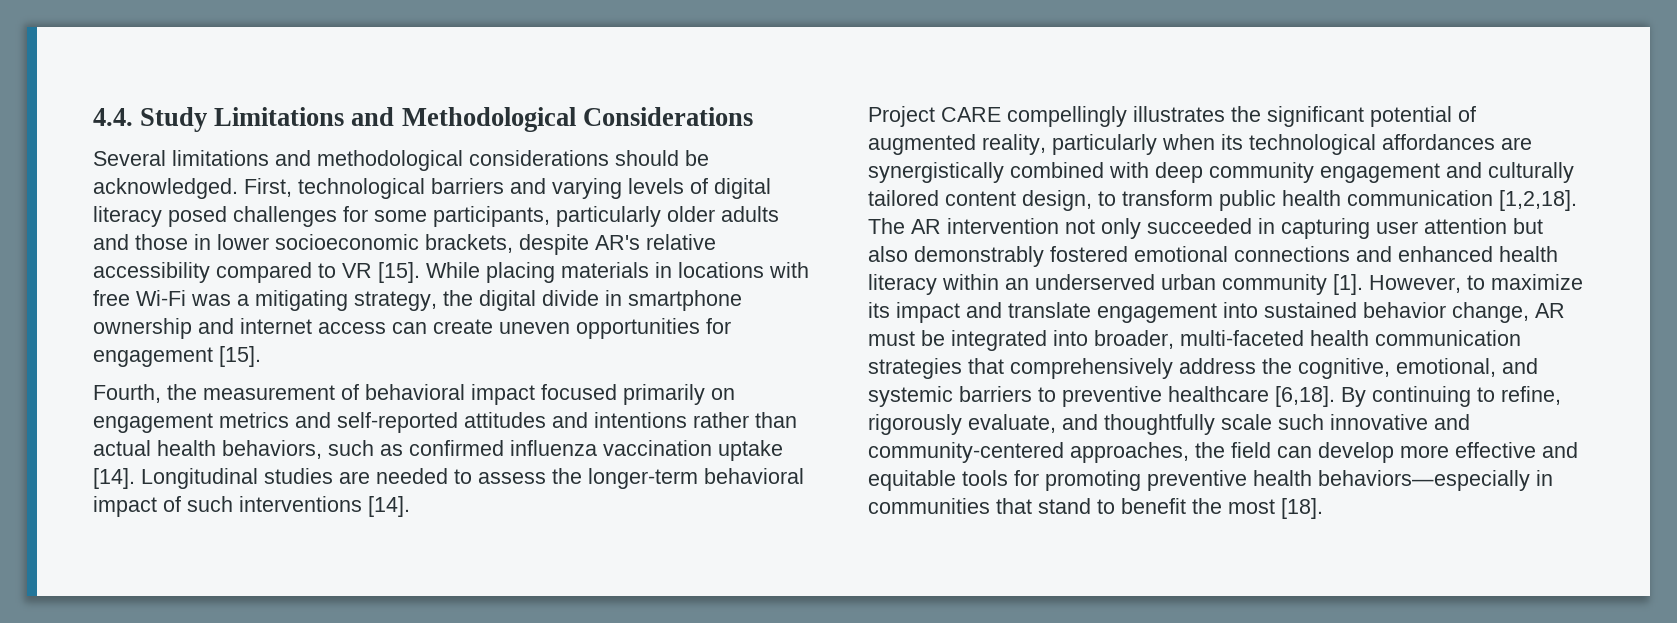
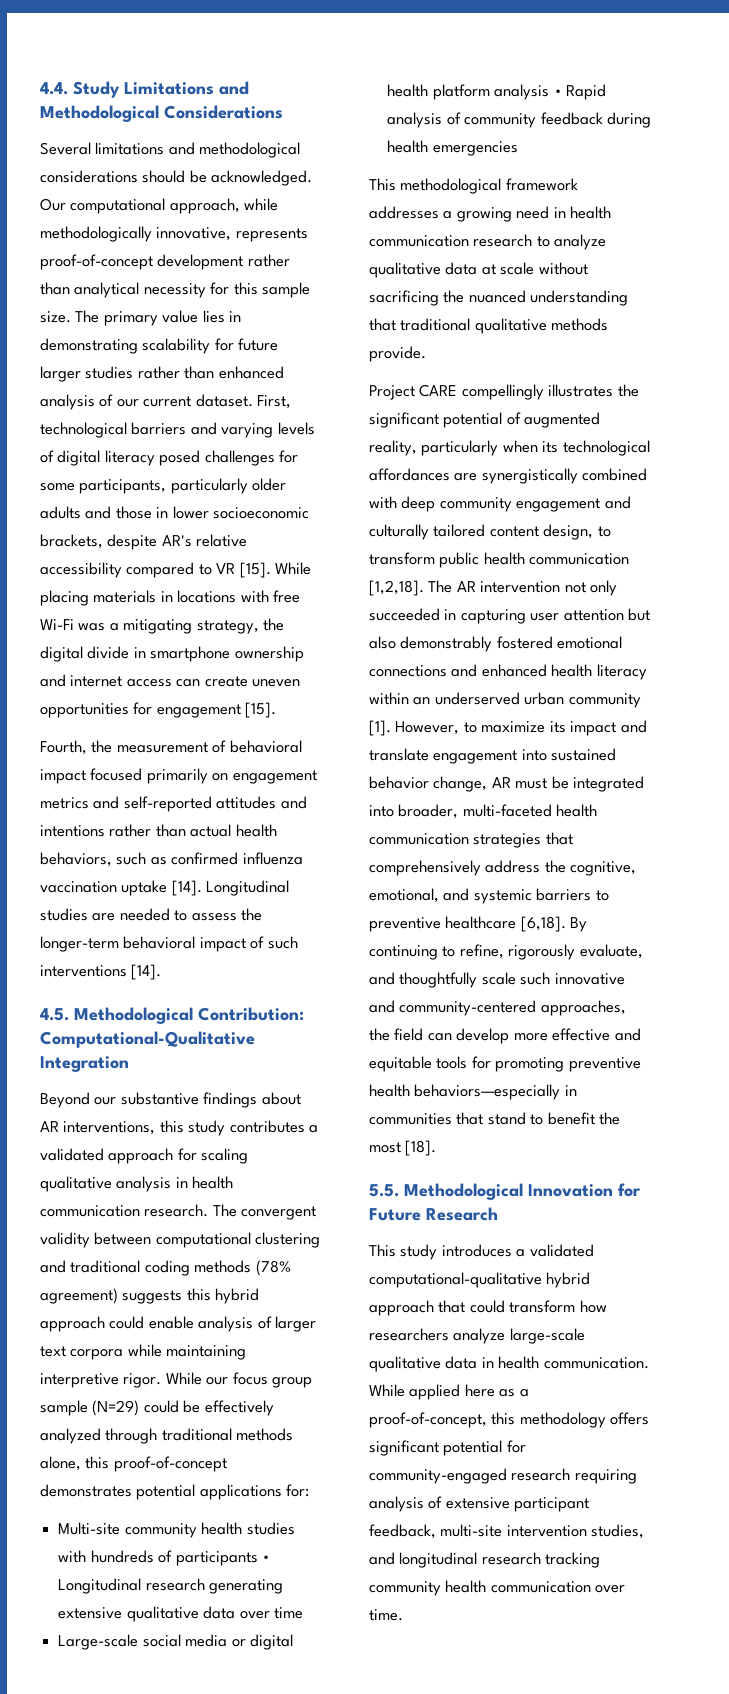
+ Our computational approach, while methodologically innovative, represents proof-of-concept development rather than analytical necessity for this sample size. The primary value lies in demonstrating scalability for future larger studies rather than enhanced analysis of our current dataset.
+ 4.5. Methodological Contribution: Computational-Qualitative Integration
+ Beyond our substantive findings about AR interventions, this study contributes a validated approach for scaling qualitative analysis in health communication research. The convergent validity between computational clustering and traditional coding methods (78% agreement) suggests this hybrid approach could enable analysis of larger text corpora while maintaining interpretive rigor. While our focus group sample (N=29) could be effectively analyzed through traditional methods alone, this proof-of-concept demonstrates potential applications for:
+ Multi-site community health studies with hundreds of participants • Longitudinal research generating extensive qualitative data over time
+ Large-scale social media or digital health platform analysis • Rapid analysis of community feedback during health emergencies
+ This methodological framework addresses a growing need in health communication research to analyze qualitative data at scale without sacrificing the nuanced understanding that traditional qualitative methods provide.
+ 5.5. Methodological Innovation for Future Research
+ This study introduces a validated computational-qualitative hybrid approach that could transform how researchers analyze large-scale qualitative data in health communication. While applied here as a proof-of-concept, this methodology offers significant potential for community-engaged research requiring analysis of extensive participant feedback, multi-site intervention studies, and longitudinal research tracking community health communication over time.

